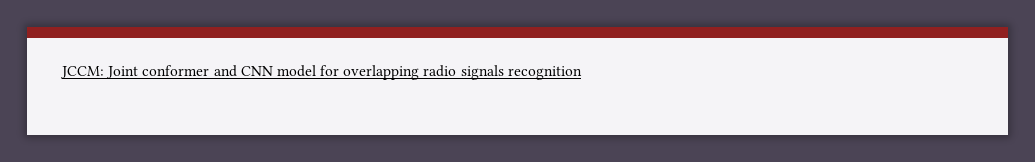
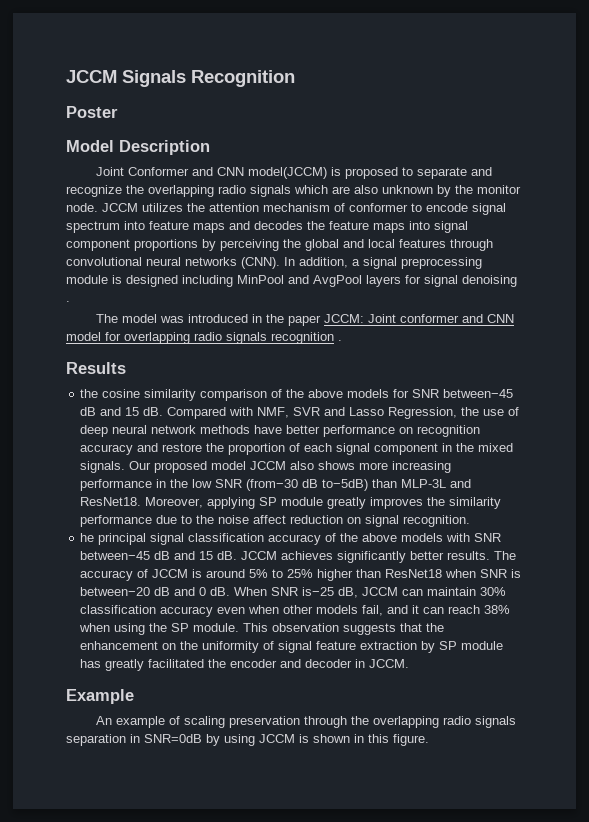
- JCCM: Joint conformer and CNN model for overlapping radio signals recognition
+ JCCM Signals Recognition
+ Poster
+ Model Description
+ Joint Conformer and CNN model(JCCM) is proposed to separate and recognize the overlapping radio signals which are also unknown by the monitor node. JCCM utilizes the attention mechanism of conformer to encode signal spectrum into feature maps and decodes the feature maps into signal component proportions by perceiving the global and local features through convolutional neural networks (CNN). In addition, a signal preprocessing module is designed including MinPool and AvgPool layers for signal denoising .
+ The model was introduced in the paper JCCM: Joint conformer and CNN model for overlapping radio signals recognition .
+ Results
+ the cosine similarity comparison of the above models for SNR between−45 dB and 15 dB. Compared with NMF, SVR and Lasso Regression, the use of deep neural network methods have better performance on recognition accuracy and restore the proportion of each signal component in the mixed signals. Our proposed model JCCM also shows more increasing performance in the low SNR (from−30 dB to−5dB) than MLP-3L and ResNet18. Moreover, applying SP module greatly improves the similarity performance due to the noise affect reduction on signal recognition.
+ he principal signal classification accuracy of the above models with SNR between−45 dB and 15 dB. JCCM achieves significantly better results. The accuracy of JCCM is around 5% to 25% higher than ResNet18 when SNR is between−20 dB and 0 dB. When SNR is−25 dB, JCCM can maintain 30% classification accuracy even when other models fail, and it can reach 38% when using the SP module. This observation suggests that the enhancement on the uniformity of signal feature extraction by SP module has greatly facilitated the encoder and decoder in JCCM.
+ Example
+ An example of scaling preservation through the overlapping radio signals separation in SNR=0dB by using JCCM is shown in this figure.

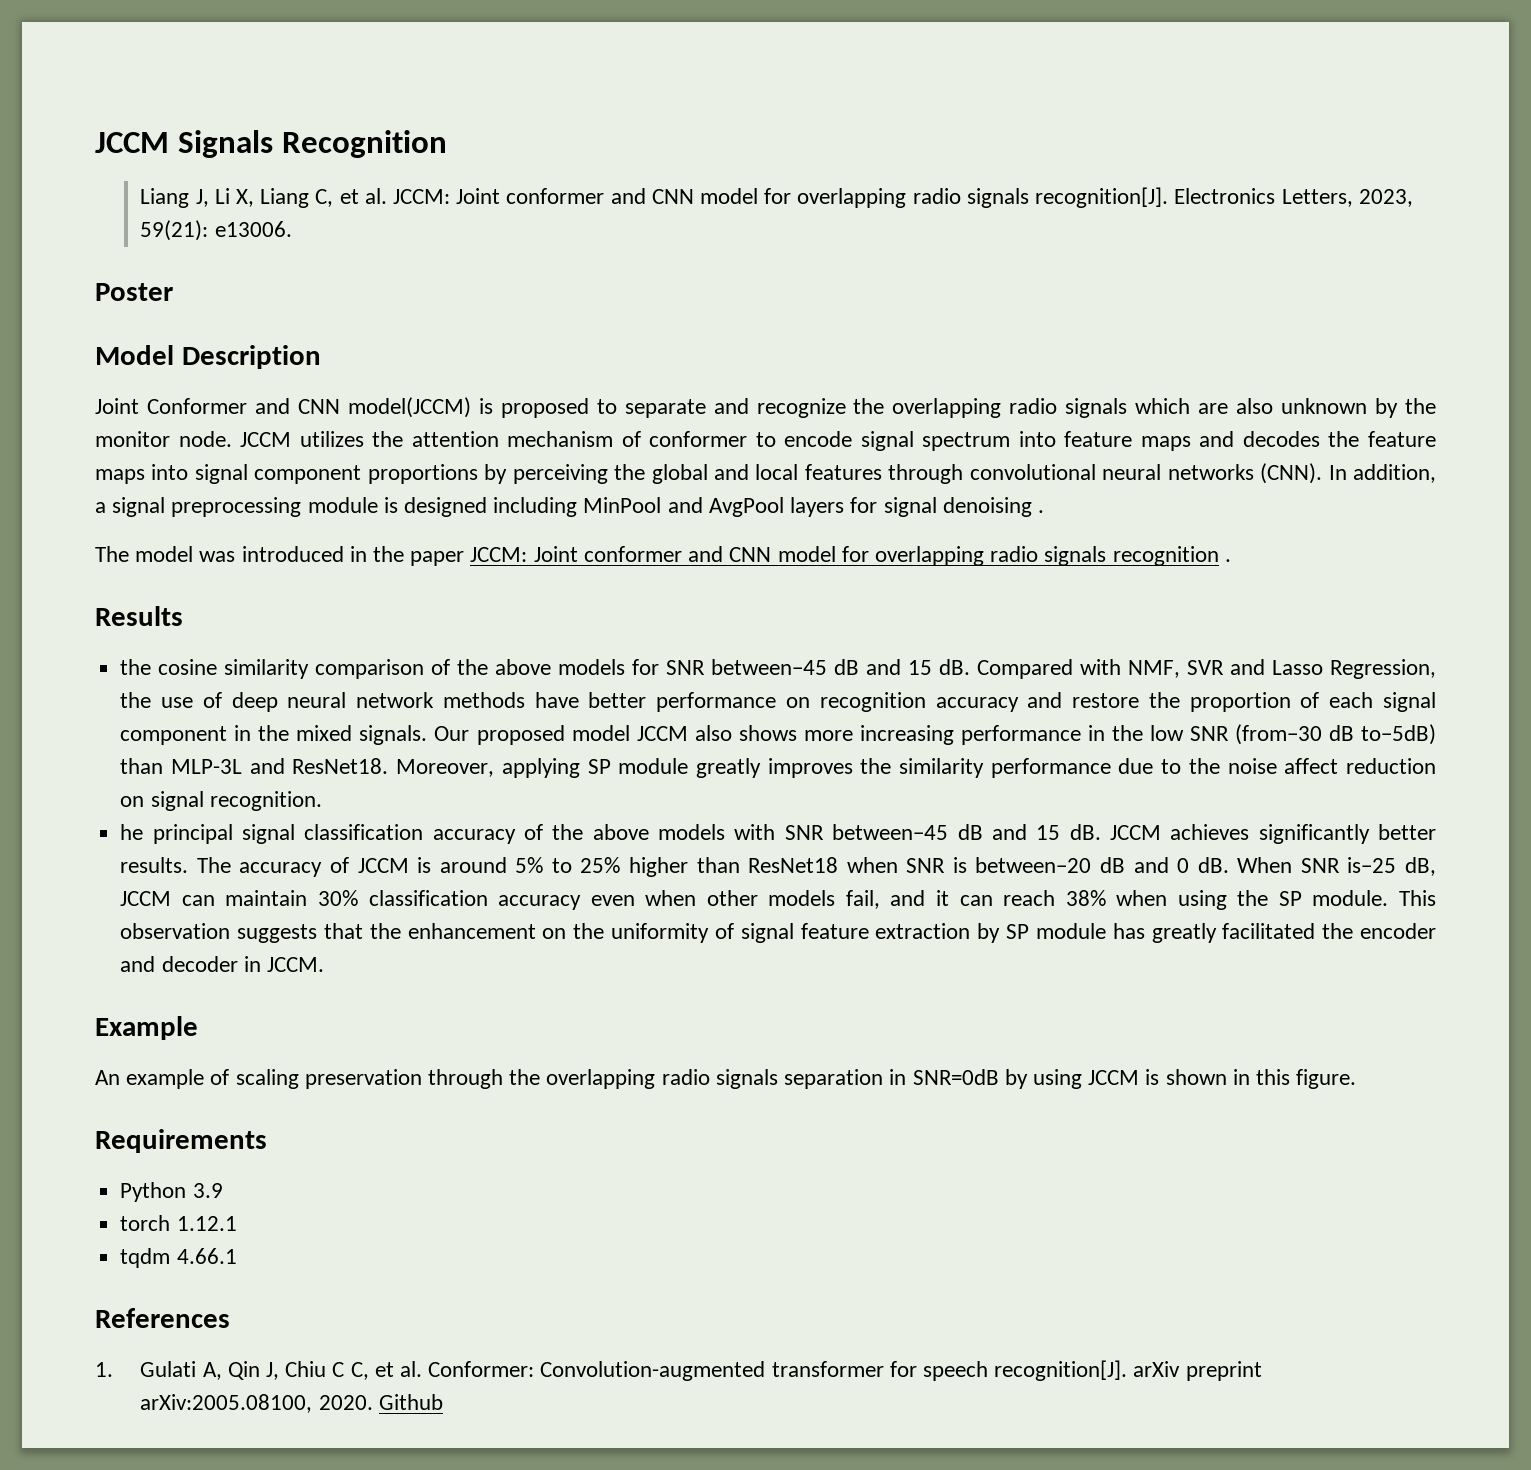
+ Liang J, Li X, Liang C, et al. JCCM: Joint conformer and CNN model for overlapping radio signals recognition[J]. Electronics Letters, 2023, 59(21): e13006.
+ Requirements
+ Python 3.9
+ torch 1.12.1
+ tqdm 4.66.1
+ References
+ 1. Gulati A, Qin J, Chiu C C, et al. Conformer: Convolution-augmented transformer for speech recognition[J]. arXiv preprint arXiv:2005.08100, 2020. Github

